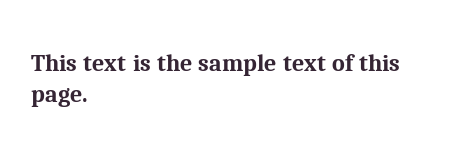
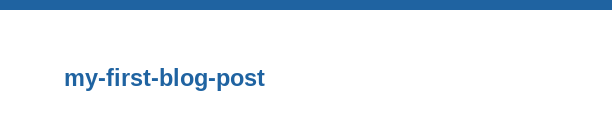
- This text is the sample text of this page.
+ my-first-blog-post

